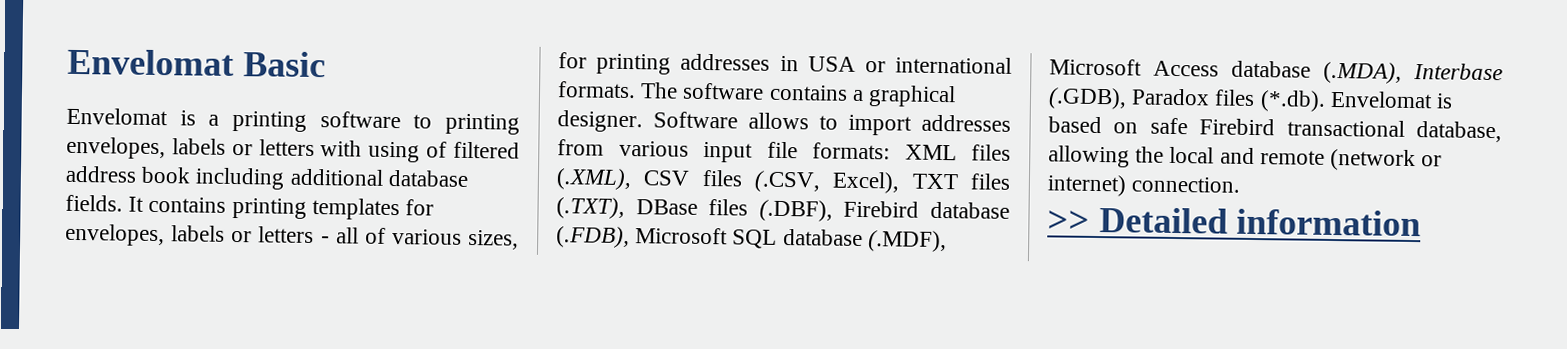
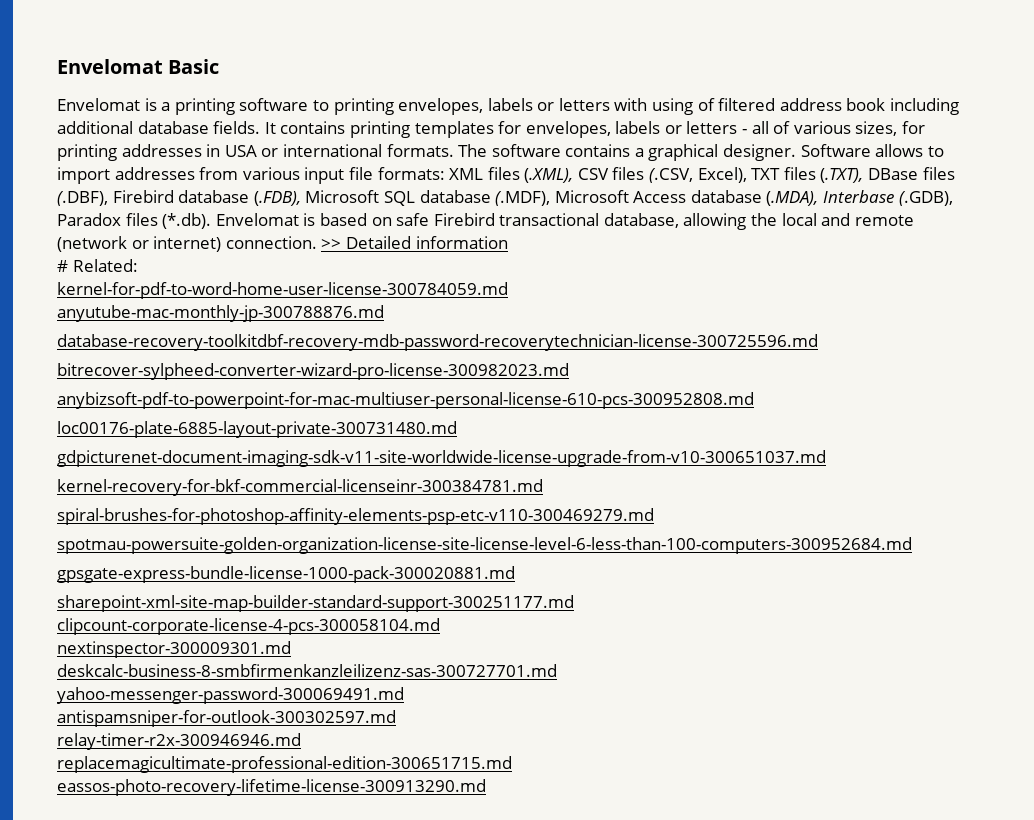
- Software allows to import addresses from various input file formats: XML files (.XML), CSV files (.CSV, Excel), TXT files (.TXT), DBase files (.DBF), Firebird database (.FDB), Microsoft SQL database (.MDF), Microsoft Access database (.MDA), Interbase (.GDB), Paradox files (*.db). Envelomat is based on safe Firebird transactional database, allowing the local and remote (network or internet) connection.
- >> Detailed information
+ Software allows to import addresses from various input file formats: XML files (.XML), CSV files (.CSV, Excel), TXT files (.TXT), DBase files (.DBF), Firebird database (.FDB), Microsoft SQL database (.MDF), Microsoft Access database (.MDA), Interbase (.GDB), Paradox files (*.db). Envelomat is based on safe Firebird transactional database, allowing the local and remote (network or internet) connection. >> Detailed information
+ # Related:
+ kernel-for-pdf-to-word-home-user-license-300784059.md
+ anyutube-mac-monthly-jp-300788876.md
+ database-recovery-toolkitdbf-recovery-mdb-password-recoverytechnician-license-300725596.md
+ bitrecover-sylpheed-converter-wizard-pro-license-300982023.md
+ anybizsoft-pdf-to-powerpoint-for-mac-multiuser-personal-license-610-pcs-300952808.md
+ loc00176-plate-6885-layout-private-300731480.md
+ gdpicturenet-document-imaging-sdk-v11-site-worldwide-license-upgrade-from-v10-300651037.md
+ kernel-recovery-for-bkf-commercial-licenseinr-300384781.md
+ spiral-brushes-for-photoshop-affinity-elements-psp-etc-v110-300469279.md
+ spotmau-powersuite-golden-organization-license-site-license-level-6-less-than-100-computers-300952684.md
+ gpsgate-express-bundle-license-1000-pack-300020881.md
+ sharepoint-xml-site-map-builder-standard-support-300251177.md
+ clipcount-corporate-license-4-pcs-300058104.md
+ nextinspector-300009301.md
+ deskcalc-business-8-smbfirmenkanzleilizenz-sas-300727701.md
+ yahoo-messenger-password-300069491.md
+ antispamsniper-for-outlook-300302597.md
+ relay-timer-r2x-300946946.md
+ replacemagicultimate-professional-edition-300651715.md
+ eassos-photo-recovery-lifetime-license-300913290.md

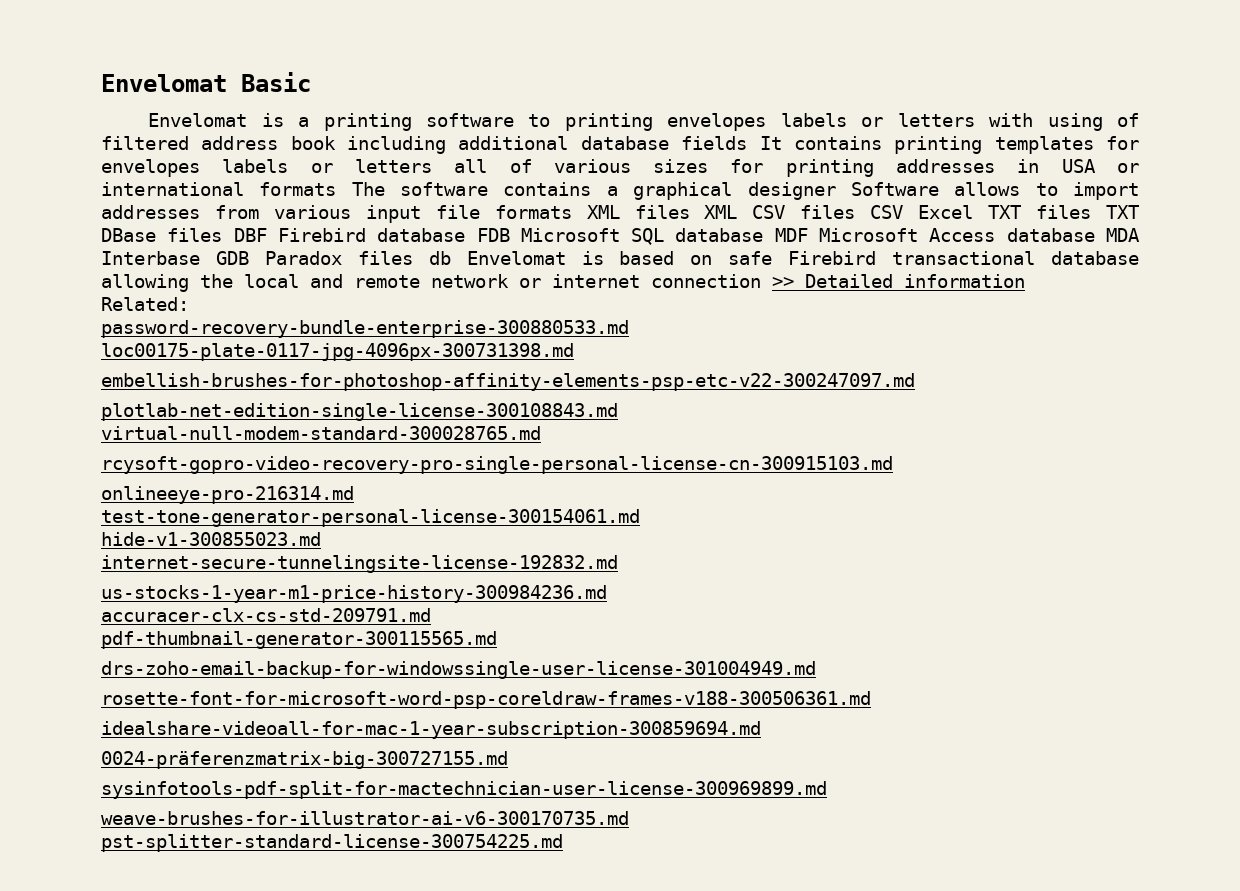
- Envelomat is a printing software to printing envelopes, labels or letters with using of filtered address book including additional database fields. It contains printing templates for envelopes, labels or letters - all of various sizes, for printing addresses in USA or international formats. The software contains a graphical designer. Software allows to import addresses from various input file formats: XML files (.XML), CSV files (.CSV, Excel), TXT files (.TXT), DBase files (.DBF), Firebird database (.FDB), Microsoft SQL database (.MDF), Microsoft Access database (.MDA), Interbase (.GDB), Paradox files (*.db). Envelomat is based on safe Firebird transactional database, allowing the local and remote (network or internet) connection. >> Detailed information
+ Envelomat is a printing software to printing envelopes labels or letters with using of filtered address book including additional database fields It contains printing templates for envelopes labels or letters all of various sizes for printing addresses in USA or international formats The software contains a graphical designer Software allows to import addresses from various input file formats XML files XML CSV files CSV Excel TXT files TXT DBase files DBF Firebird database FDB Microsoft SQL database MDF Microsoft Access database MDA Interbase GDB Paradox files db Envelomat is based on safe Firebird transactional database allowing the local and remote network or internet connection >> Detailed information
- # Related:
+ Related:
- kernel-for-pdf-to-word-home-user-license-300784059.md
- anyutube-mac-monthly-jp-300788876.md
- database-recovery-toolkitdbf-recovery-mdb-password-recoverytechnician-license-300725596.md
- bitrecover-sylpheed-converter-wizard-pro-license-300982023.md
- anybizsoft-pdf-to-powerpoint-for-mac-multiuser-personal-license-610-pcs-300952808.md
- loc00176-plate-6885-layout-private-300731480.md
- gdpicturenet-document-imaging-sdk-v11-site-worldwide-license-upgrade-from-v10-300651037.md
- kernel-recovery-for-bkf-commercial-licenseinr-300384781.md
- spiral-brushes-for-photoshop-affinity-elements-psp-etc-v110-300469279.md
- spotmau-powersuite-golden-organization-license-site-license-level-6-less-than-100-computers-300952684.md
- gpsgate-express-bundle-license-1000-pack-300020881.md
- sharepoint-xml-site-map-builder-standard-support-300251177.md
- clipcount-corporate-license-4-pcs-300058104.md
- nextinspector-300009301.md
- deskcalc-business-8-smbfirmenkanzleilizenz-sas-300727701.md
- yahoo-messenger-password-300069491.md
- antispamsniper-for-outlook-300302597.md
- relay-timer-r2x-300946946.md
- replacemagicultimate-professional-edition-300651715.md
- eassos-photo-recovery-lifetime-license-300913290.md
+ password-recovery-bundle-enterprise-300880533.md
+ loc00175-plate-0117-jpg-4096px-300731398.md
+ embellish-brushes-for-photoshop-affinity-elements-psp-etc-v22-300247097.md
+ plotlab-net-edition-single-license-300108843.md
+ virtual-null-modem-standard-300028765.md
+ rcysoft-gopro-video-recovery-pro-single-personal-license-cn-300915103.md
+ onlineeye-pro-216314.md
+ test-tone-generator-personal-license-300154061.md
+ hide-v1-300855023.md
+ internet-secure-tunnelingsite-license-192832.md
+ us-stocks-1-year-m1-price-history-300984236.md
+ accuracer-clx-cs-std-209791.md
+ pdf-thumbnail-generator-300115565.md
+ drs-zoho-email-backup-for-windowssingle-user-license-301004949.md
+ rosette-font-for-microsoft-word-psp-coreldraw-frames-v188-300506361.md
+ idealshare-videoall-for-mac-1-year-subscription-300859694.md
+ 0024-präferenzmatrix-big-300727155.md
+ sysinfotools-pdf-split-for-mactechnician-user-license-300969899.md
+ weave-brushes-for-illustrator-ai-v6-300170735.md
+ pst-splitter-standard-license-300754225.md

